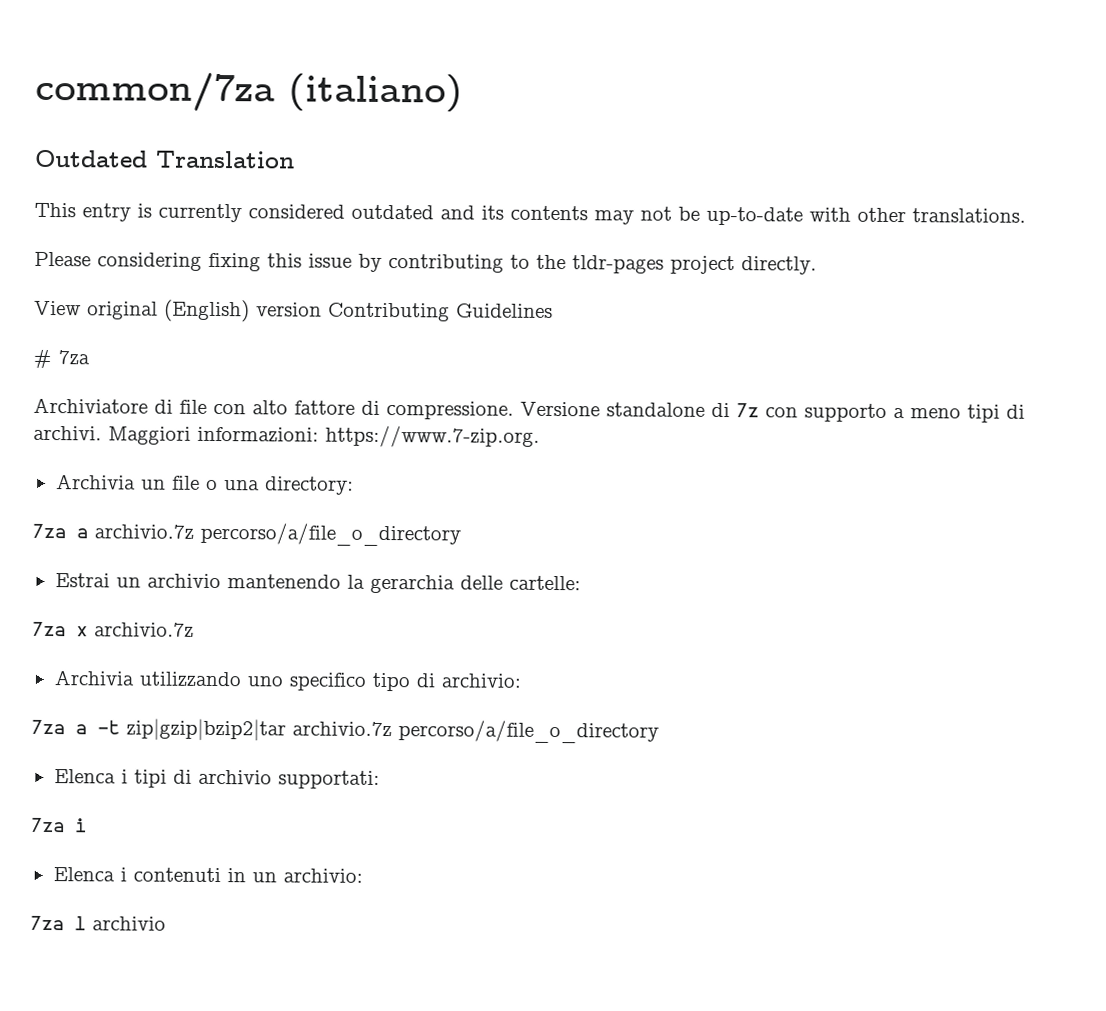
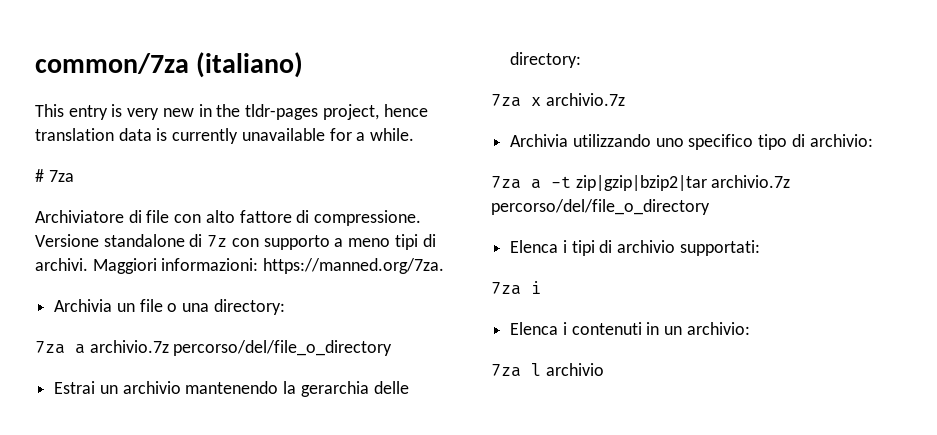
- Outdated Translation
- This entry is currently considered outdated and its contents may not be up-to-date with other translations.
- Please considering fixing this issue by contributing to the tldr-pages project directly.
- View original (English) version Contributing Guidelines
+ This entry is very new in the tldr-pages project, hence translation data is currently unavailable for a while.
- Maggiori informazioni: https://www.7-zip.org.
+ Maggiori informazioni: https://manned.org/7za.
- 7za a archivio.7z percorso/a/file_o_directory
+ 7za a archivio.7z percorso/del/file_o_directory
- Estrai un archivio mantenendo la gerarchia delle cartelle:
+ Estrai un archivio mantenendo la gerarchia delle directory:
- 7za a -t zip|gzip|bzip2|tar archivio.7z percorso/a/file_o_directory
+ 7za a -t zip|gzip|bzip2|tar archivio.7z percorso/del/file_o_directory

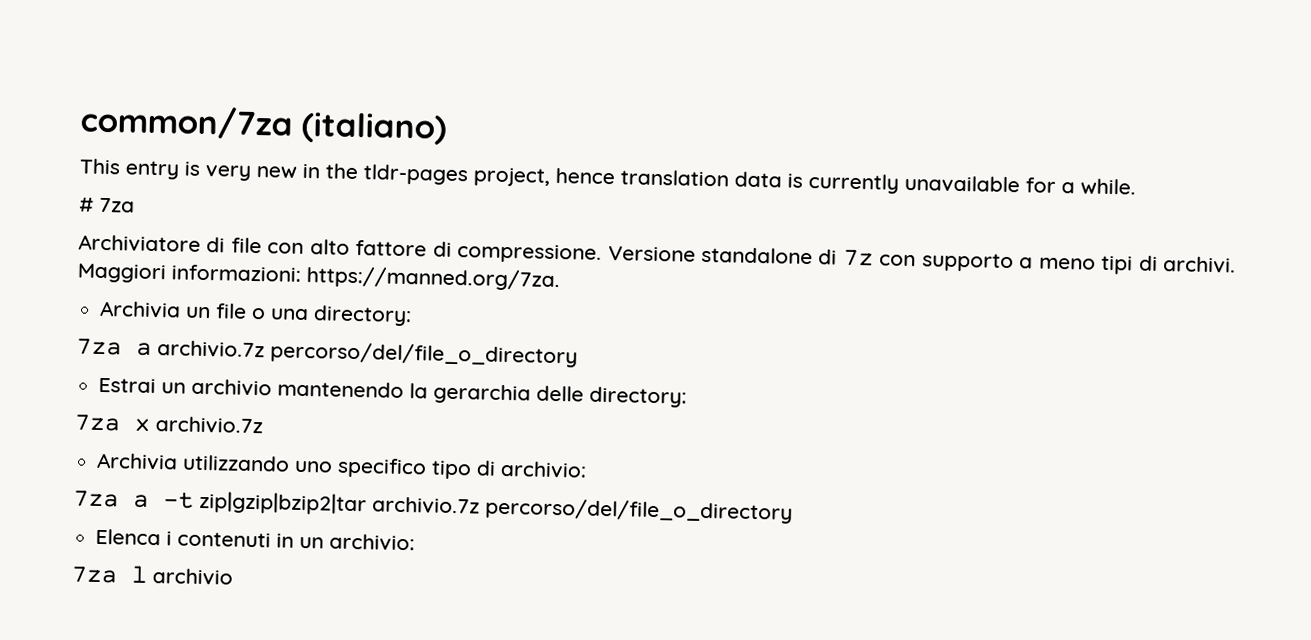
- Elenca i tipi di archivio supportati:
- 7za i

